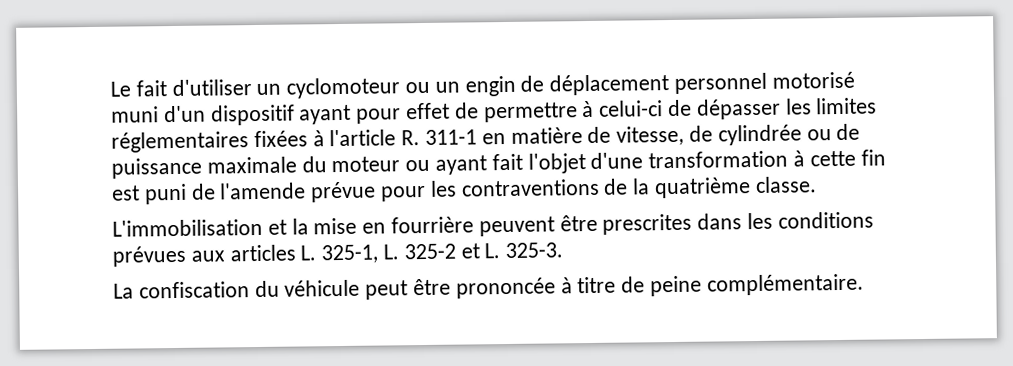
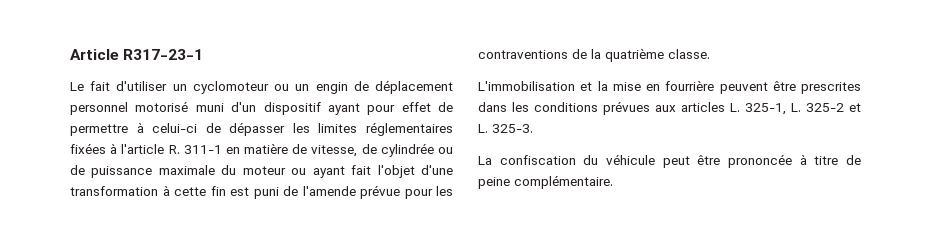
+ Article R317-23-1

